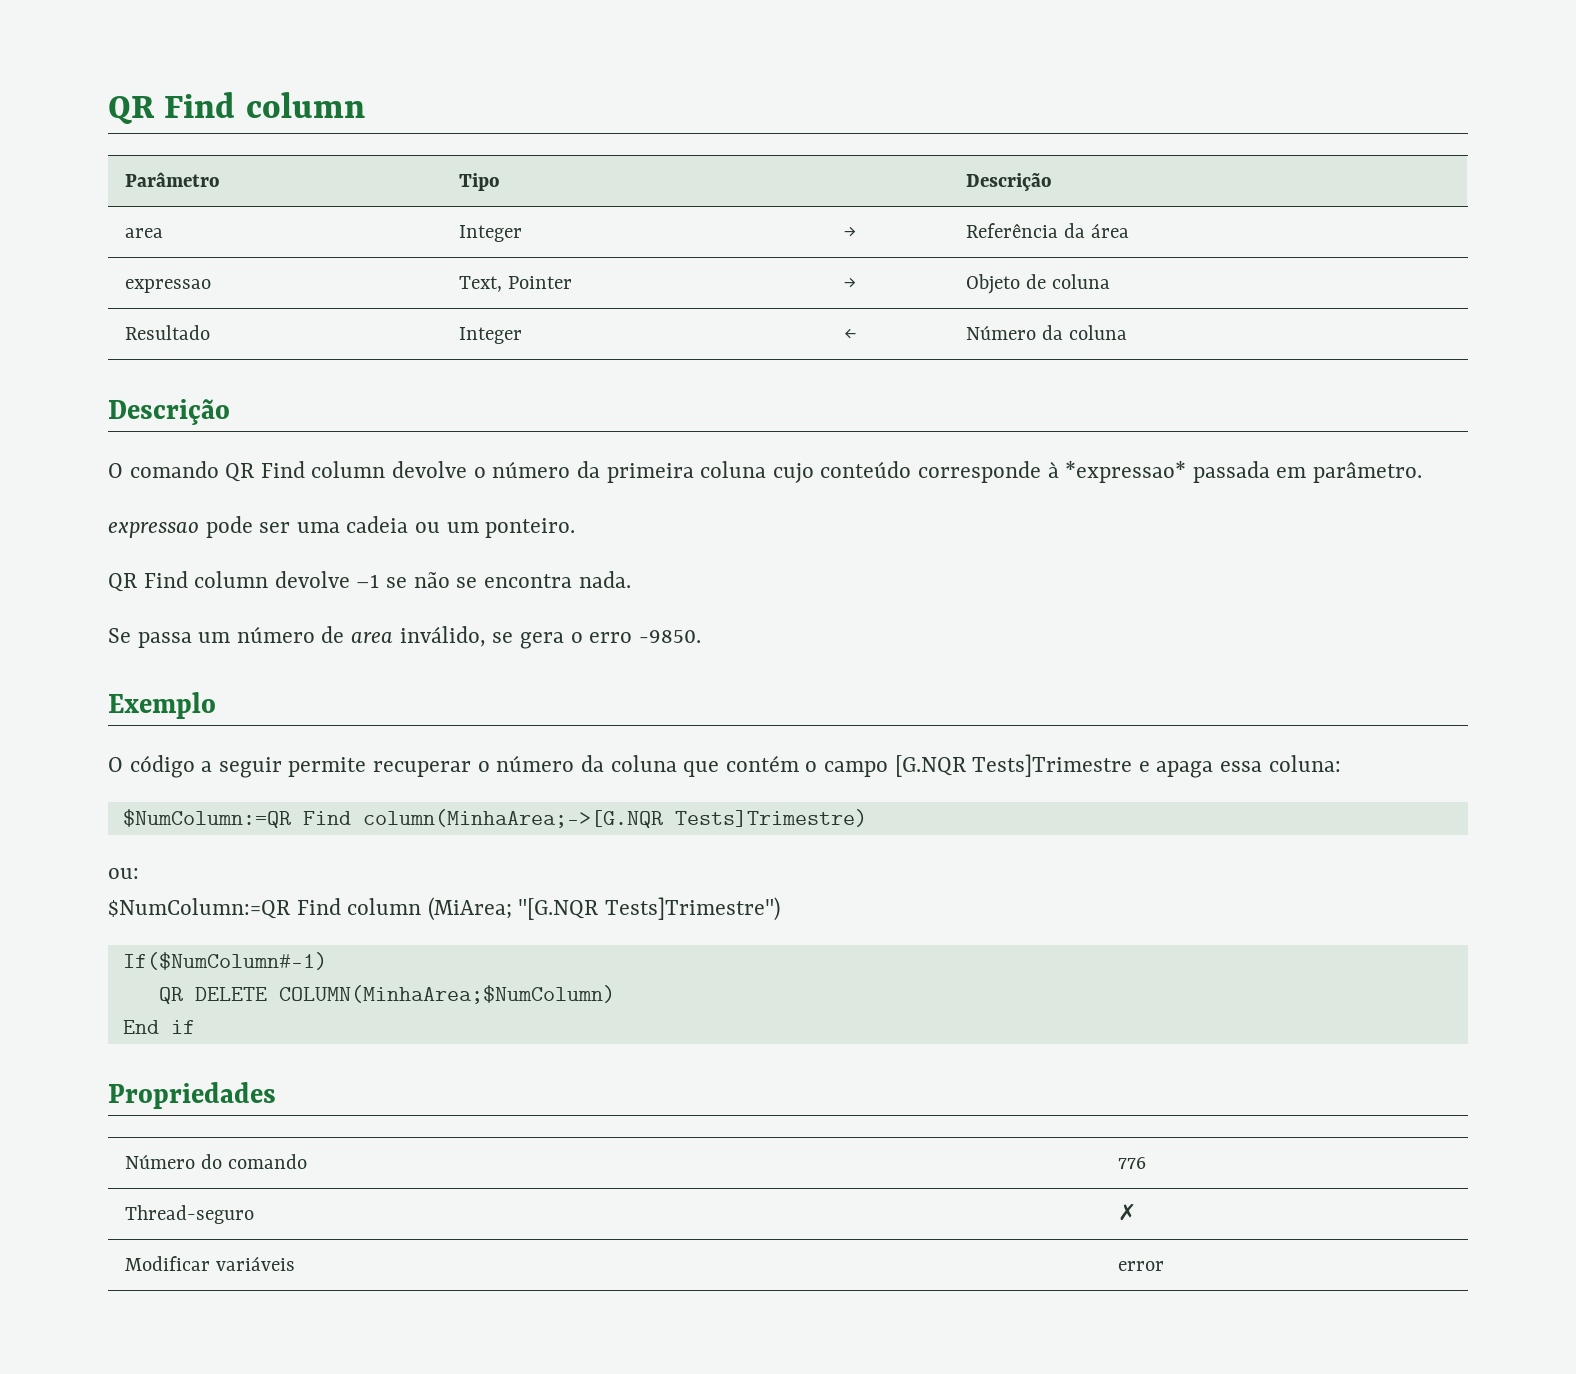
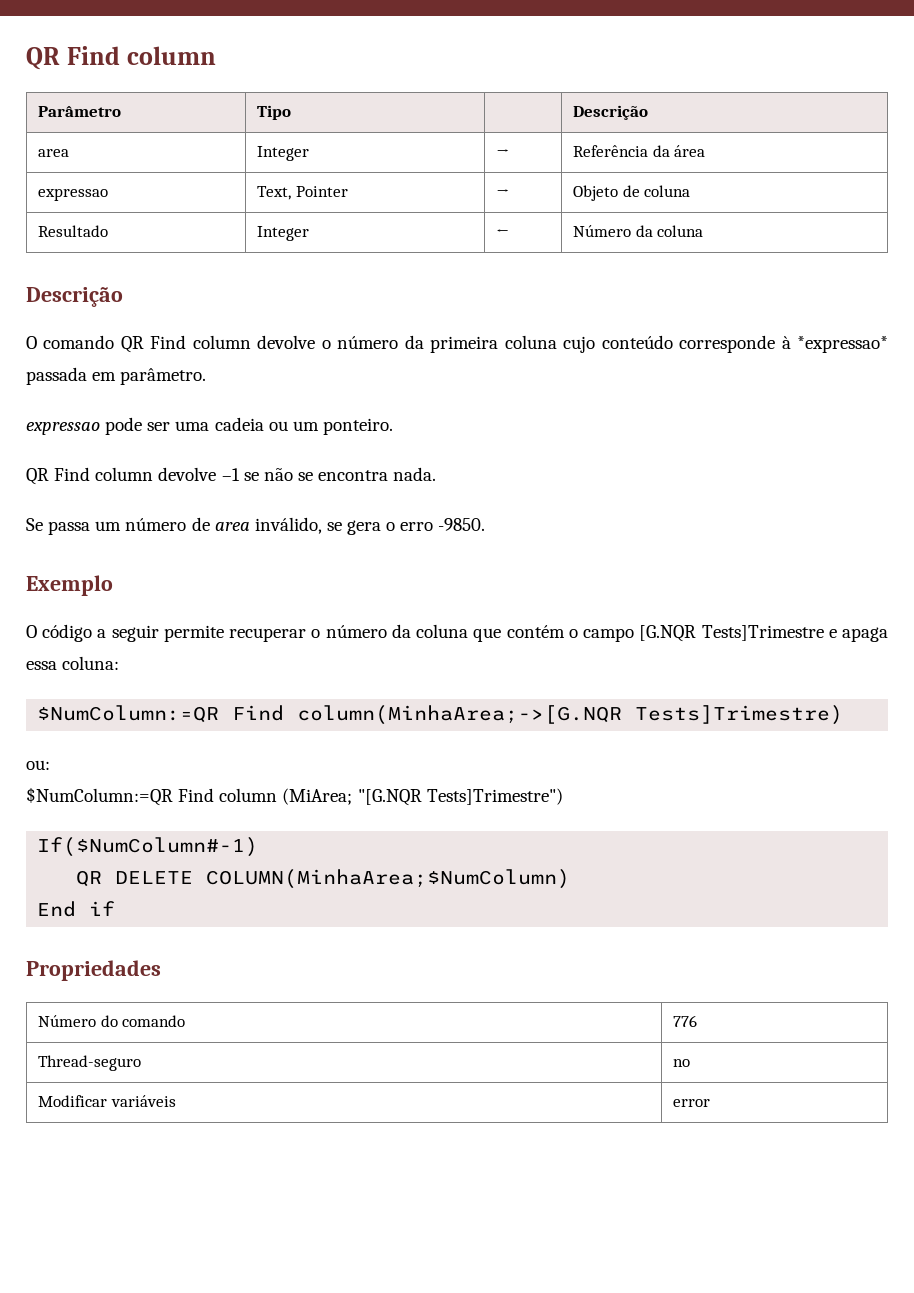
- Thread-seguro | ✗
+ Thread-seguro | no

